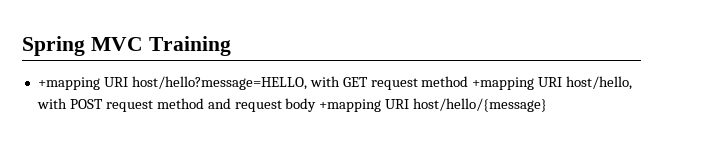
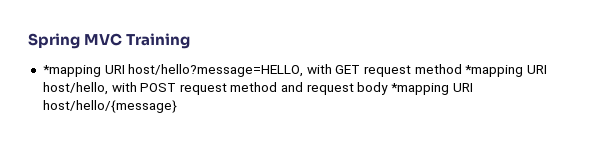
- +mapping URI host/hello?message=HELLO, with GET request method +mapping URI host/hello, with POST request method and request body +mapping URI host/hello/{message}
+ *mapping URI host/hello?message=HELLO, with GET request method *mapping URI host/hello, with POST request method and request body *mapping URI host/hello/{message}

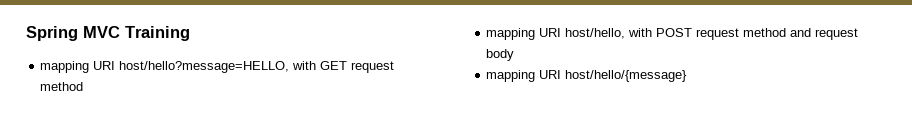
- *mapping URI host/hello?message=HELLO, with GET request method *mapping URI host/hello, with POST request method and request body *mapping URI host/hello/{message}
+ mapping URI host/hello?message=HELLO, with GET request method
+ mapping URI host/hello, with POST request method and request body
+ mapping URI host/hello/{message}

